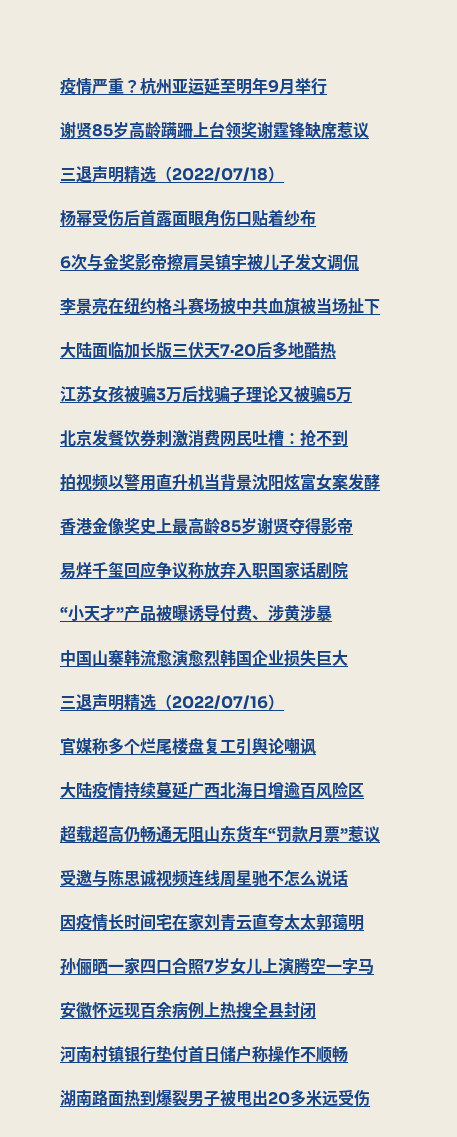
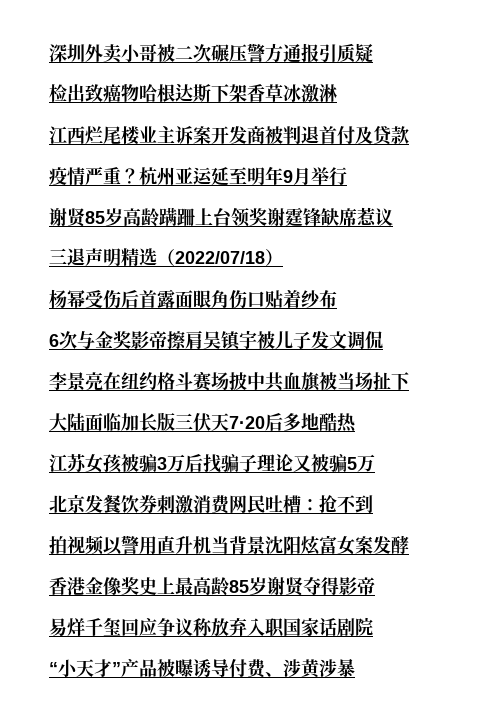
+ 深圳外卖小哥被二次碾压警方通报引质疑
+ 检出致癌物哈根达斯下架香草冰激淋
+ 江西烂尾楼业主诉案开发商被判退首付及贷款
- 中国山寨韩流愈演愈烈韩国企业损失巨大
- 三退声明精选（2022/07/16）
- 官媒称多个烂尾楼盘复工引舆论嘲讽
- 大陆疫情持续蔓延广西北海日增逾百风险区
- 超载超高仍畅通无阻山东货车“罚款月票”惹议
- 受邀与陈思诚视频连线周星驰不怎么说话
- 因疫情长时间宅在家刘青云直夸太太郭蔼明
- 孙俪晒一家四口合照7岁女儿上演腾空一字马
- 安徽怀远现百余病例上热搜全县封闭
- 河南村镇银行垫付首日储户称操作不顺畅
- 湖南路面热到爆裂男子被甩出20多米远受伤

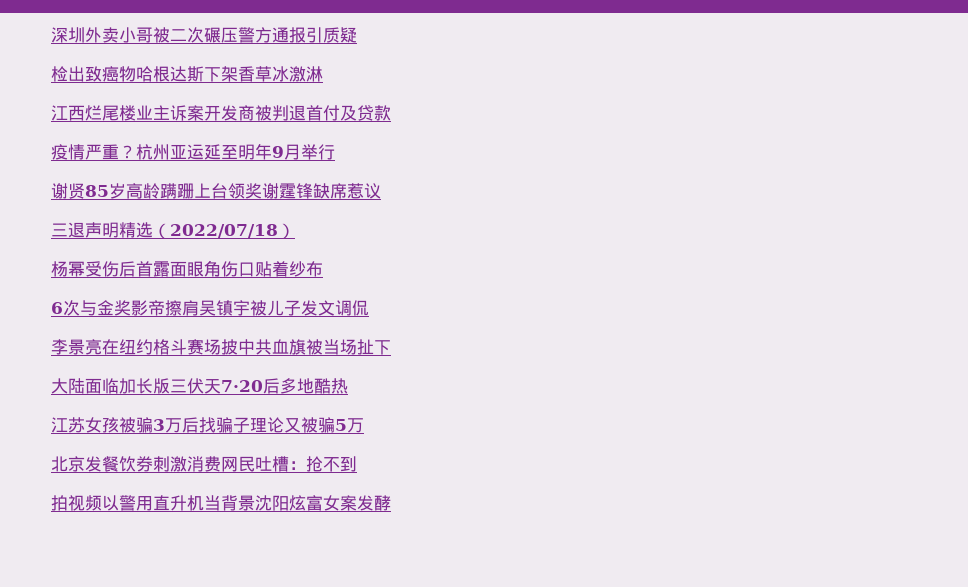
- 香港金像奖史上最高龄85岁谢贤夺得影帝
- 易烊千玺回应争议称放弃入职国家话剧院
- “小天才”产品被曝诱导付费、涉黄涉暴

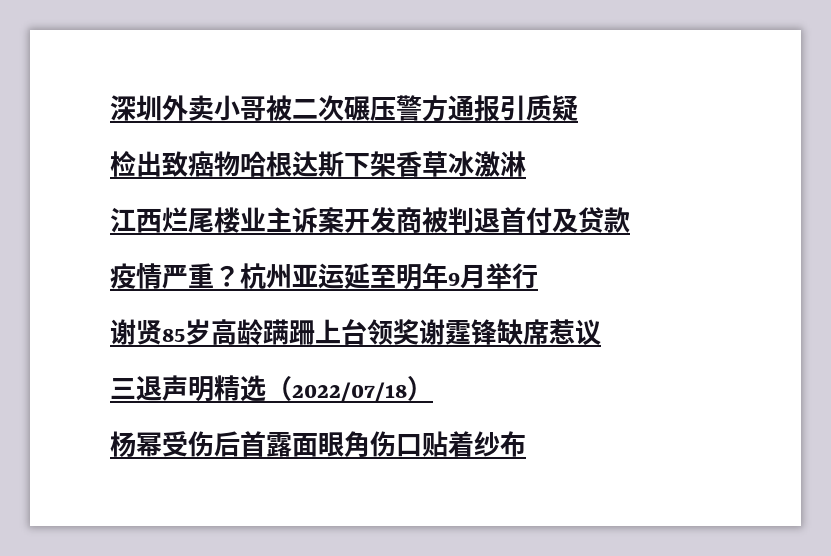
- 6次与金奖影帝擦肩吴镇宇被儿子发文调侃
- 李景亮在纽约格斗赛场披中共血旗被当场扯下
- 大陆面临加长版三伏天7·20后多地酷热
- 江苏女孩被骗3万后找骗子理论又被骗5万
- 北京发餐饮券刺激消费网民吐槽：抢不到
- 拍视频以警用直升机当背景沈阳炫富女案发酵

